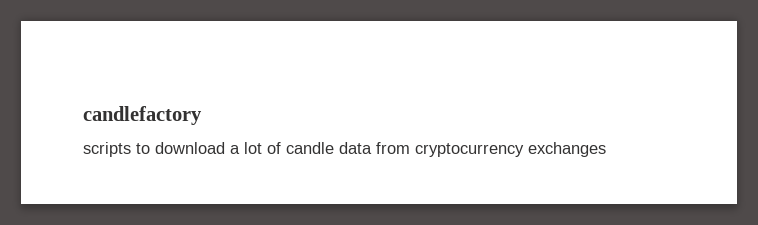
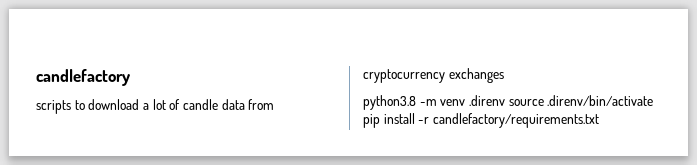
+ python3.8 -m venv .direnv source .direnv/bin/activate pip install -r candlefactory/requirements.txt

